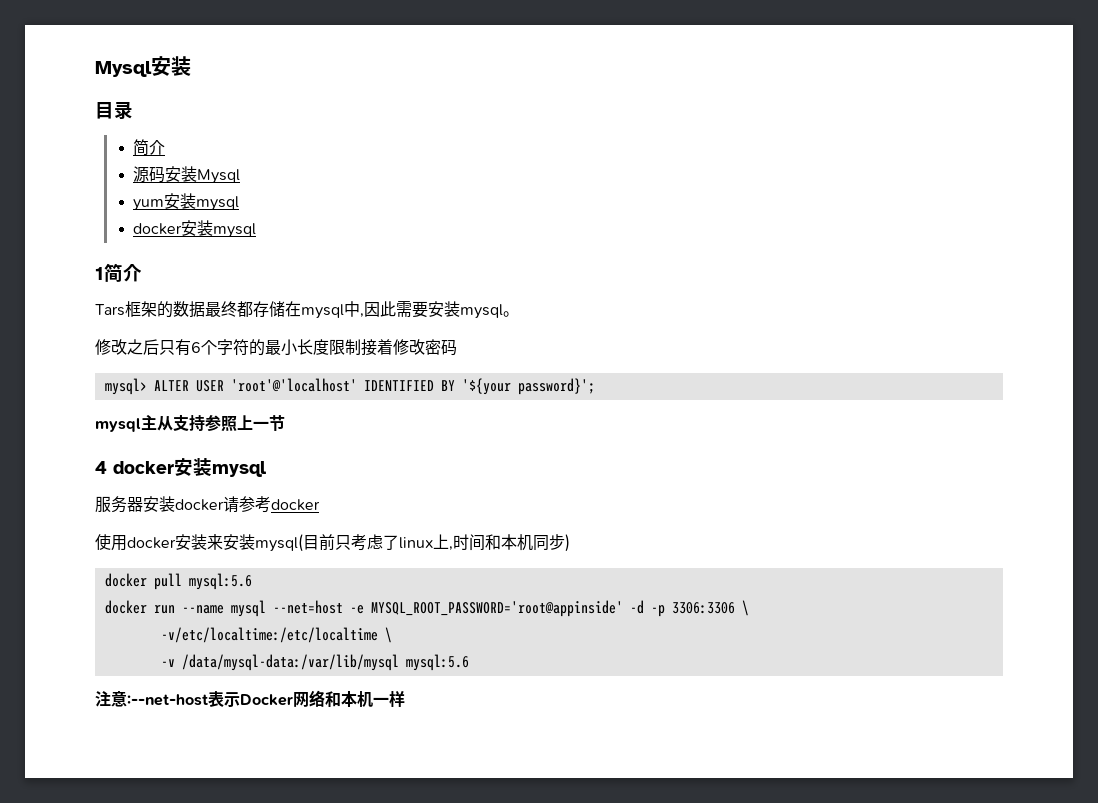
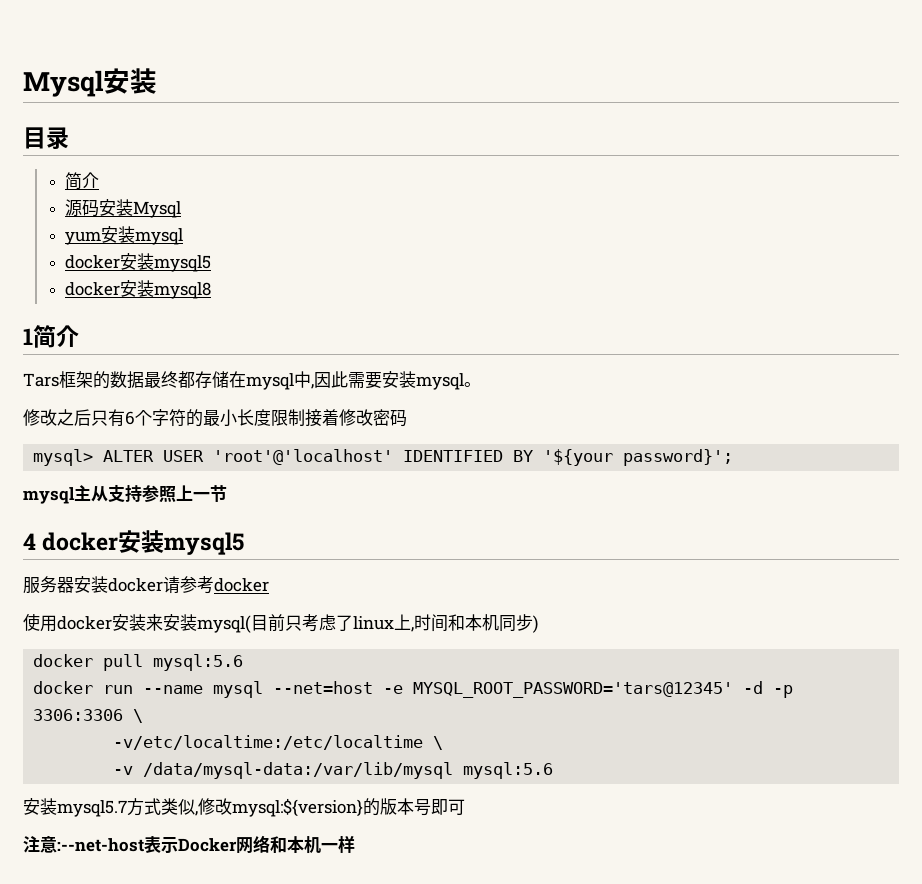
  yum安装mysql
- docker安装mysql
+ docker安装mysql5
+ docker安装mysql8
- 4 docker安装mysql
+ 4 docker安装mysql5
- docker run --name mysql --net=host -e MYSQL_ROOT_PASSWORD='root@appinside' -d -p 3306:3306 \
+ docker run --name mysql --net=host -e MYSQL_ROOT_PASSWORD='tars@12345' -d -p 3306:3306 \
+ 安装mysql5.7方式类似,修改mysql:${version}的版本号即可

